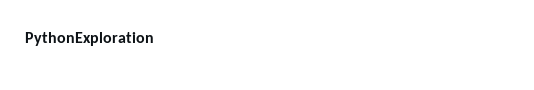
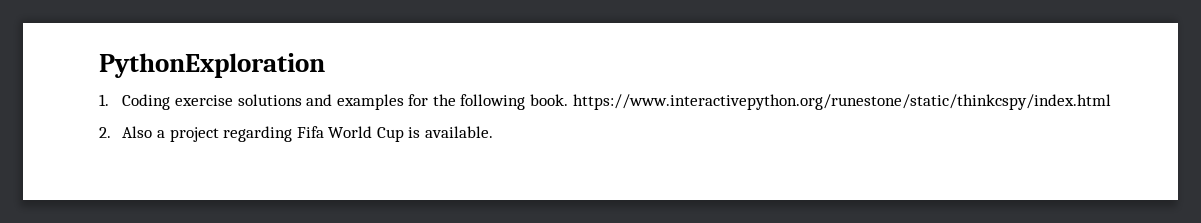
+ 1. Coding exercise solutions and examples for the following book. https://www.interactivepython.org/runestone/static/thinkcspy/index.html
+ 2. Also a project regarding Fifa World Cup is available.

